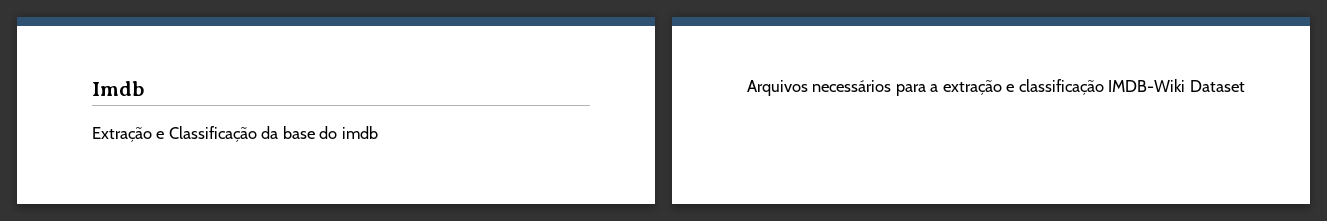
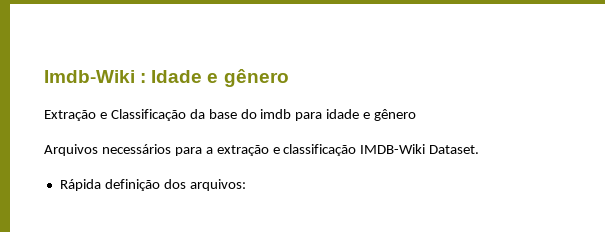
- Imdb
+ Imdb-Wiki : Idade e gênero
- Extração e Classificação da base do imdb
+ Extração e Classificação da base do imdb para idade e gênero
- Arquivos necessários para a extração e classificação IMDB-Wiki Dataset
+ Arquivos necessários para a extração e classificação IMDB-Wiki Dataset.
+ Rápida definição dos arquivos:

